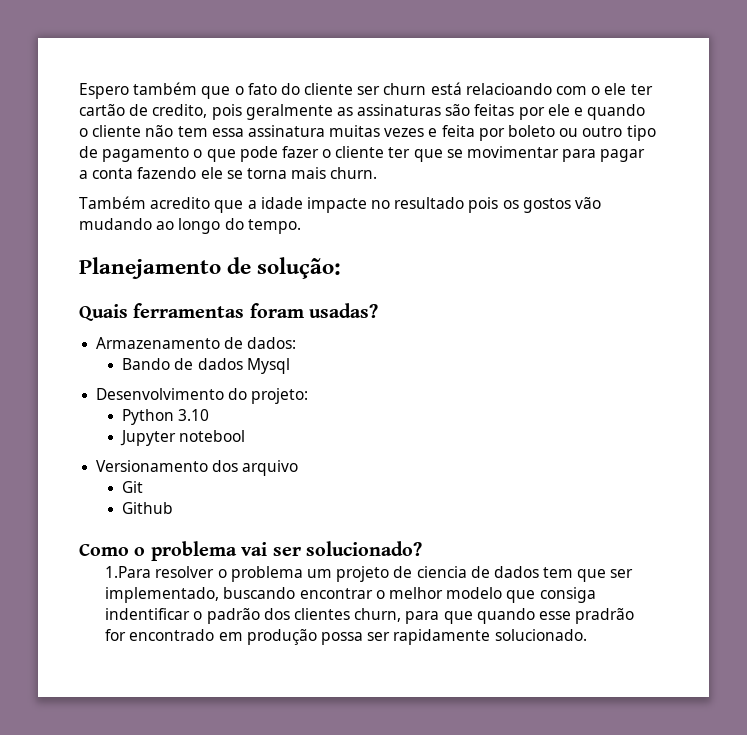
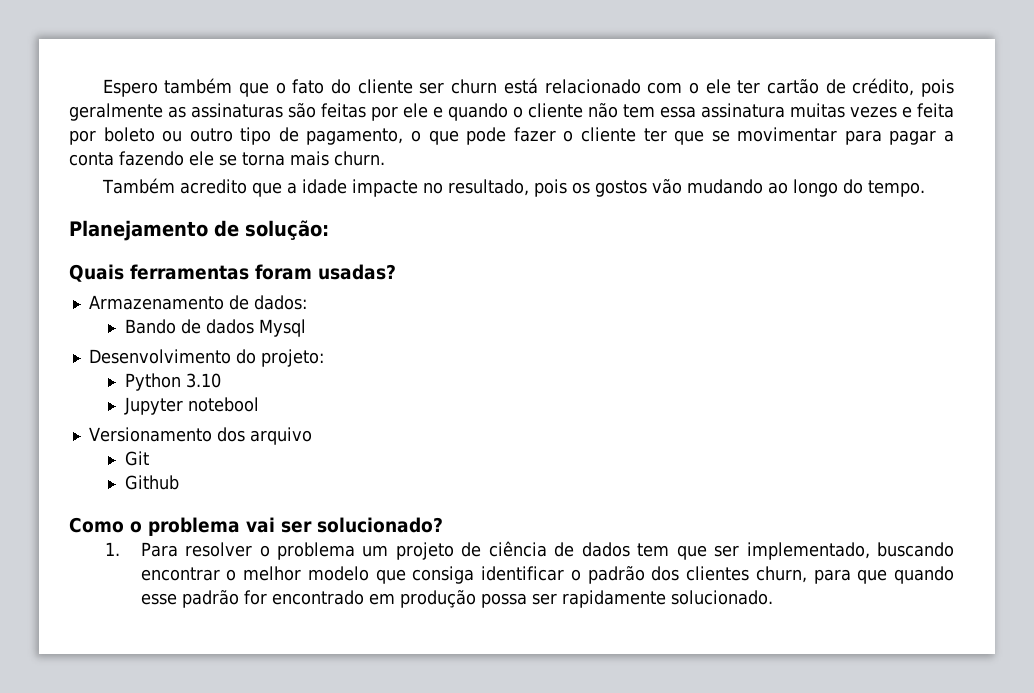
- Espero também que o fato do cliente ser churn está relacioando com o ele ter cartão de credito, pois geralmente as assinaturas são feitas por ele e quando o cliente não tem essa assinatura muitas vezes e feita por boleto ou outro tipo de pagamento o que pode fazer o cliente ter que se movimentar para pagar a conta fazendo ele se torna mais churn.
+ Espero também que o fato do cliente ser churn está relacionado com o ele ter cartão de crédito, pois geralmente as assinaturas são feitas por ele e quando o cliente não tem essa assinatura muitas vezes e feita por boleto ou outro tipo de pagamento, o que pode fazer o cliente ter que se movimentar para pagar a conta fazendo ele se torna mais churn.
- Também acredito que a idade impacte no resultado pois os gostos vão mudando ao longo do tempo.
+ Também acredito que a idade impacte no resultado, pois os gostos vão mudando ao longo do tempo.
- 1.Para resolver o problema um projeto de ciencia de dados tem que ser implementado, buscando encontrar o melhor modelo que consiga indentificar o padrão dos clientes churn, para que quando esse pradrão for encontrado em produção possa ser rapidamente solucionado.
+ 1. Para resolver o problema um projeto de ciência de dados tem que ser implementado, buscando encontrar o melhor modelo que consiga identificar o padrão dos clientes churn, para que quando esse padrão for encontrado em produção possa ser rapidamente solucionado.

